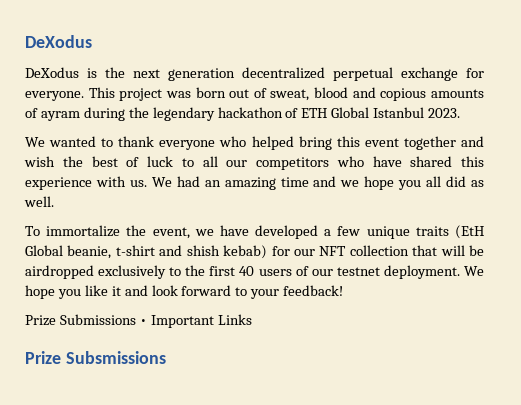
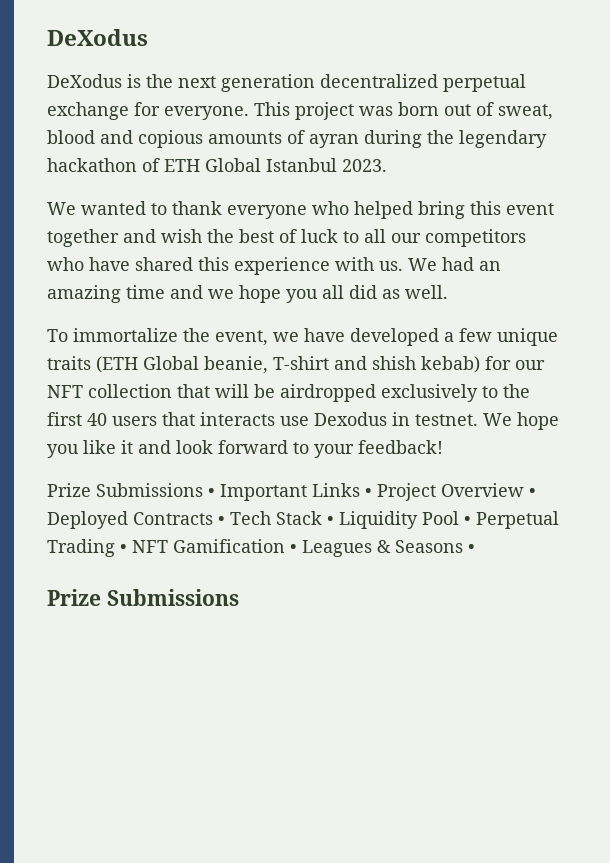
- This project was born out of sweat, blood and copious amounts of ayram during the legendary hackathon of ETH Global Istanbul 2023.
+ This project was born out of sweat, blood and copious amounts of ayran during the legendary hackathon of ETH Global Istanbul 2023.
- To immortalize the event, we have developed a few unique traits (EtH Global beanie, t-shirt and shish kebab) for our NFT collection that will be airdropped exclusively to the first 40 users of our testnet deployment.
+ To immortalize the event, we have developed a few unique traits (ETH Global beanie, T-shirt and shish kebab) for our NFT collection that will be airdropped exclusively to the first 40 users that interacts use Dexodus in testnet.
- Prize Submissions • Important Links
- Prize Subsmissions
+ Prize Submissions • Important Links • Project Overview • Deployed Contracts • Tech Stack • Liquidity Pool • Perpetual Trading • NFT Gamification • Leagues & Seasons •
+ Prize Submissions

